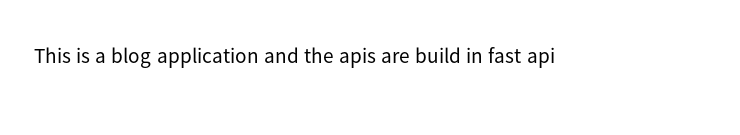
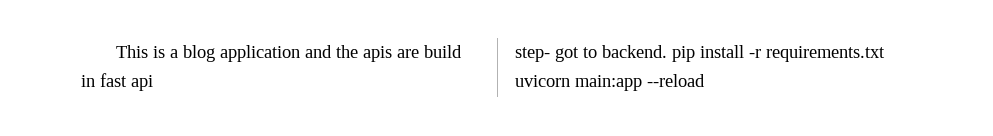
+ step- got to backend. pip install -r requirements.txt uvicorn main:app --reload

